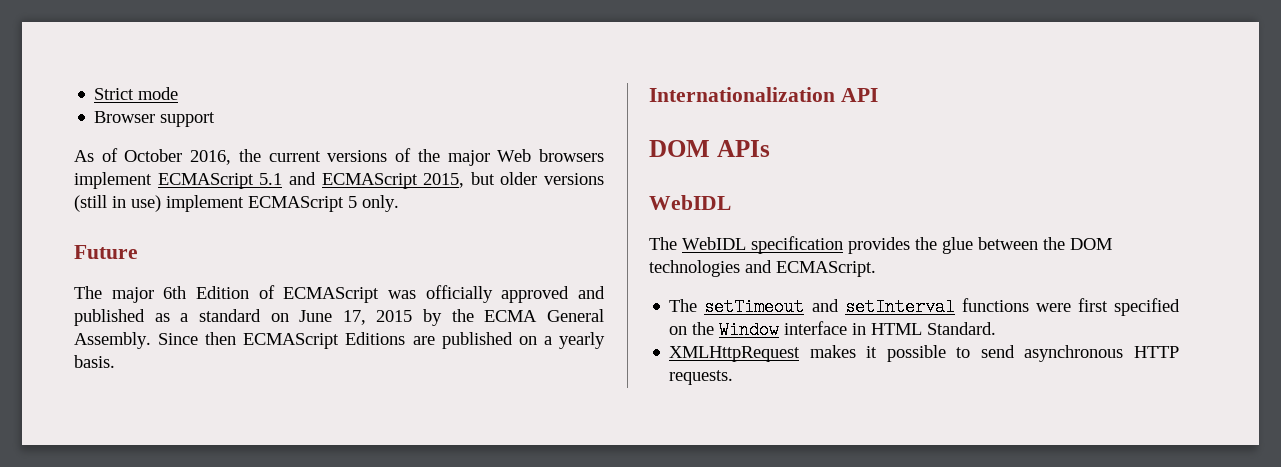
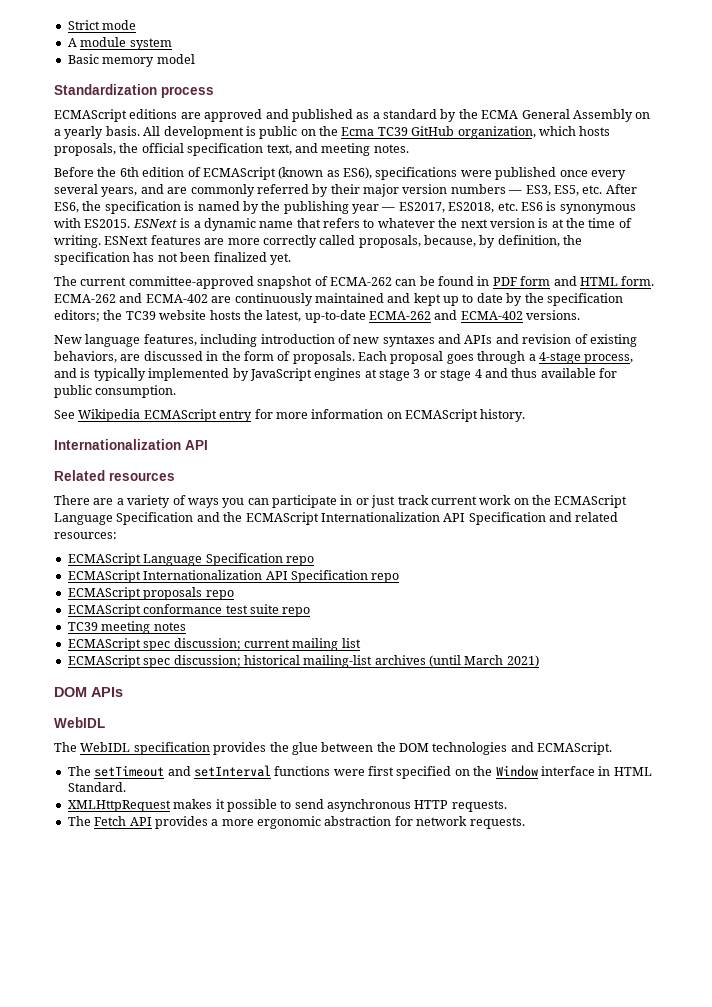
- Browser support
- As of October 2016, the current versions of the major Web browsers implement ECMAScript 5.1 and ECMAScript 2015, but older versions (still in use) implement ECMAScript 5 only.
- Future
- The major 6th Edition of ECMAScript was officially approved and published as a standard on June 17, 2015 by the ECMA General Assembly. Since then ECMAScript Editions are published on a yearly basis.
+ A module system
+ Basic memory model
+ Standardization process
+ ECMAScript editions are approved and published as a standard by the ECMA General Assembly on a yearly basis. All development is public on the Ecma TC39 GitHub organization, which hosts proposals, the official specification text, and meeting notes.
+ Before the 6th edition of ECMAScript (known as ES6), specifications were published once every several years, and are commonly referred by their major version numbers — ES3, ES5, etc. After ES6, the specification is named by the publishing year — ES2017, ES2018, etc. ES6 is synonymous with ES2015. ESNext is a dynamic name that refers to whatever the next version is at the time of writing. ESNext features are more correctly called proposals, because, by definition, the specification has not been finalized yet.
+ The current committee-approved snapshot of ECMA-262 can be found in PDF form and HTML form. ECMA-262 and ECMA-402 are continuously maintained and kept up to date by the specification editors; the TC39 website hosts the latest, up-to-date ECMA-262 and ECMA-402 versions.
+ New language features, including introduction of new syntaxes and APIs and revision of existing behaviors, are discussed in the form of proposals. Each proposal goes through a 4-stage process, and is typically implemented by JavaScript engines at stage 3 or stage 4 and thus available for public consumption.
+ See Wikipedia ECMAScript entry for more information on ECMAScript history.
  Internationalization API
+ Related resources
+ There are a variety of ways you can participate in or just track current work on the ECMAScript Language Specification and the ECMAScript Internationalization API Specification and related resources:
+ ECMAScript Language Specification repo
+ ECMAScript Internationalization API Specification repo
+ ECMAScript proposals repo
+ ECMAScript conformance test suite repo
+ TC39 meeting notes
+ ECMAScript spec discussion; current mailing list
+ ECMAScript spec discussion; historical mailing-list archives (until March 2021)
+ The Fetch API provides a more ergonomic abstraction for network requests.

